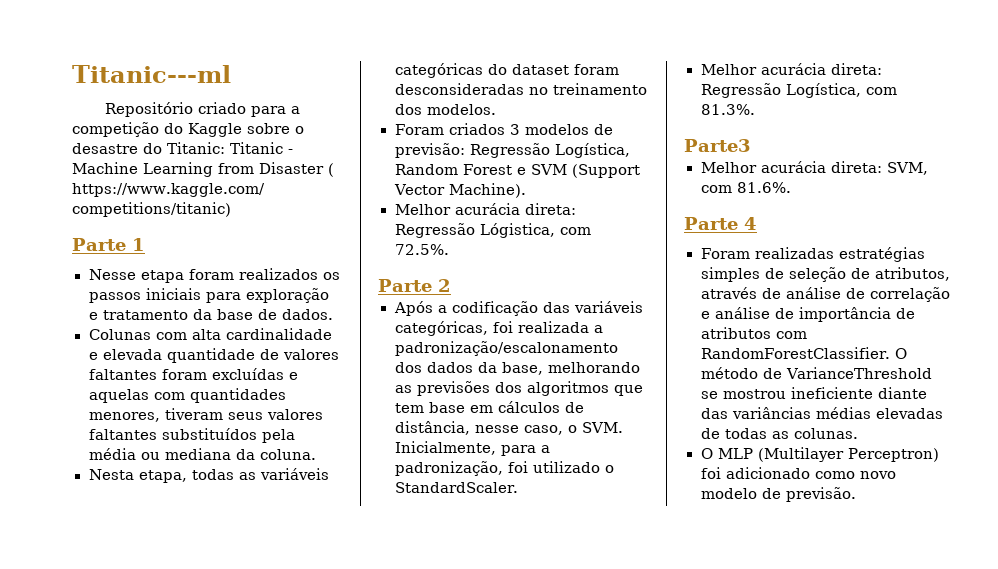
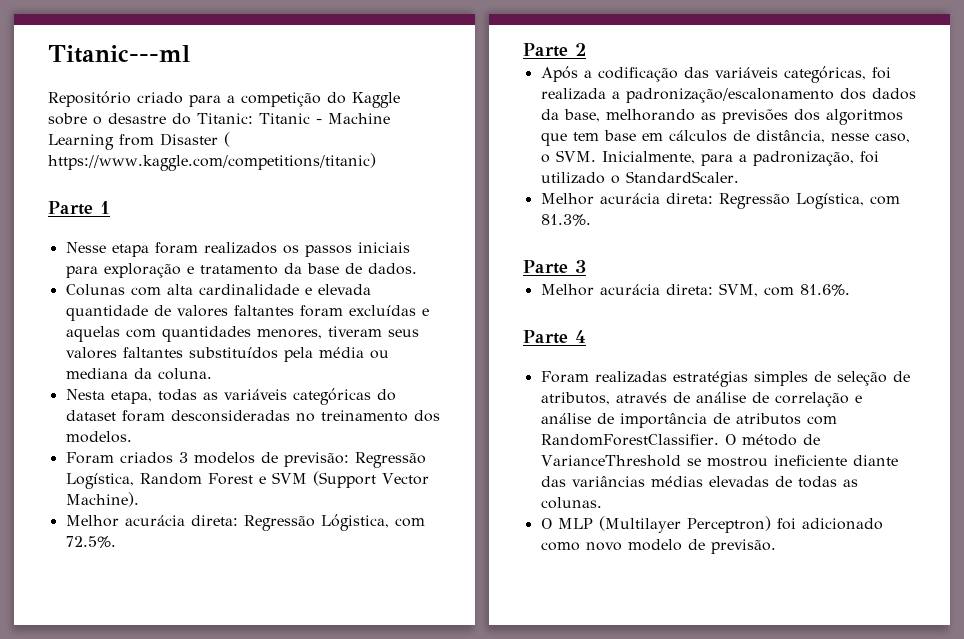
- Parte3
+ Parte 3

